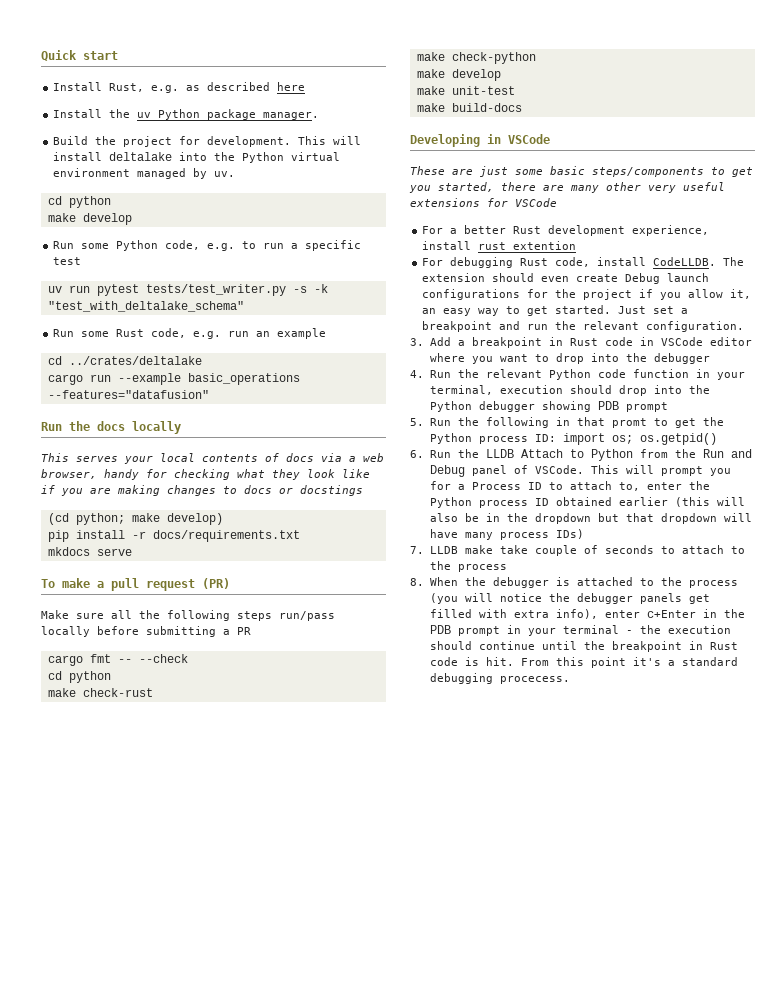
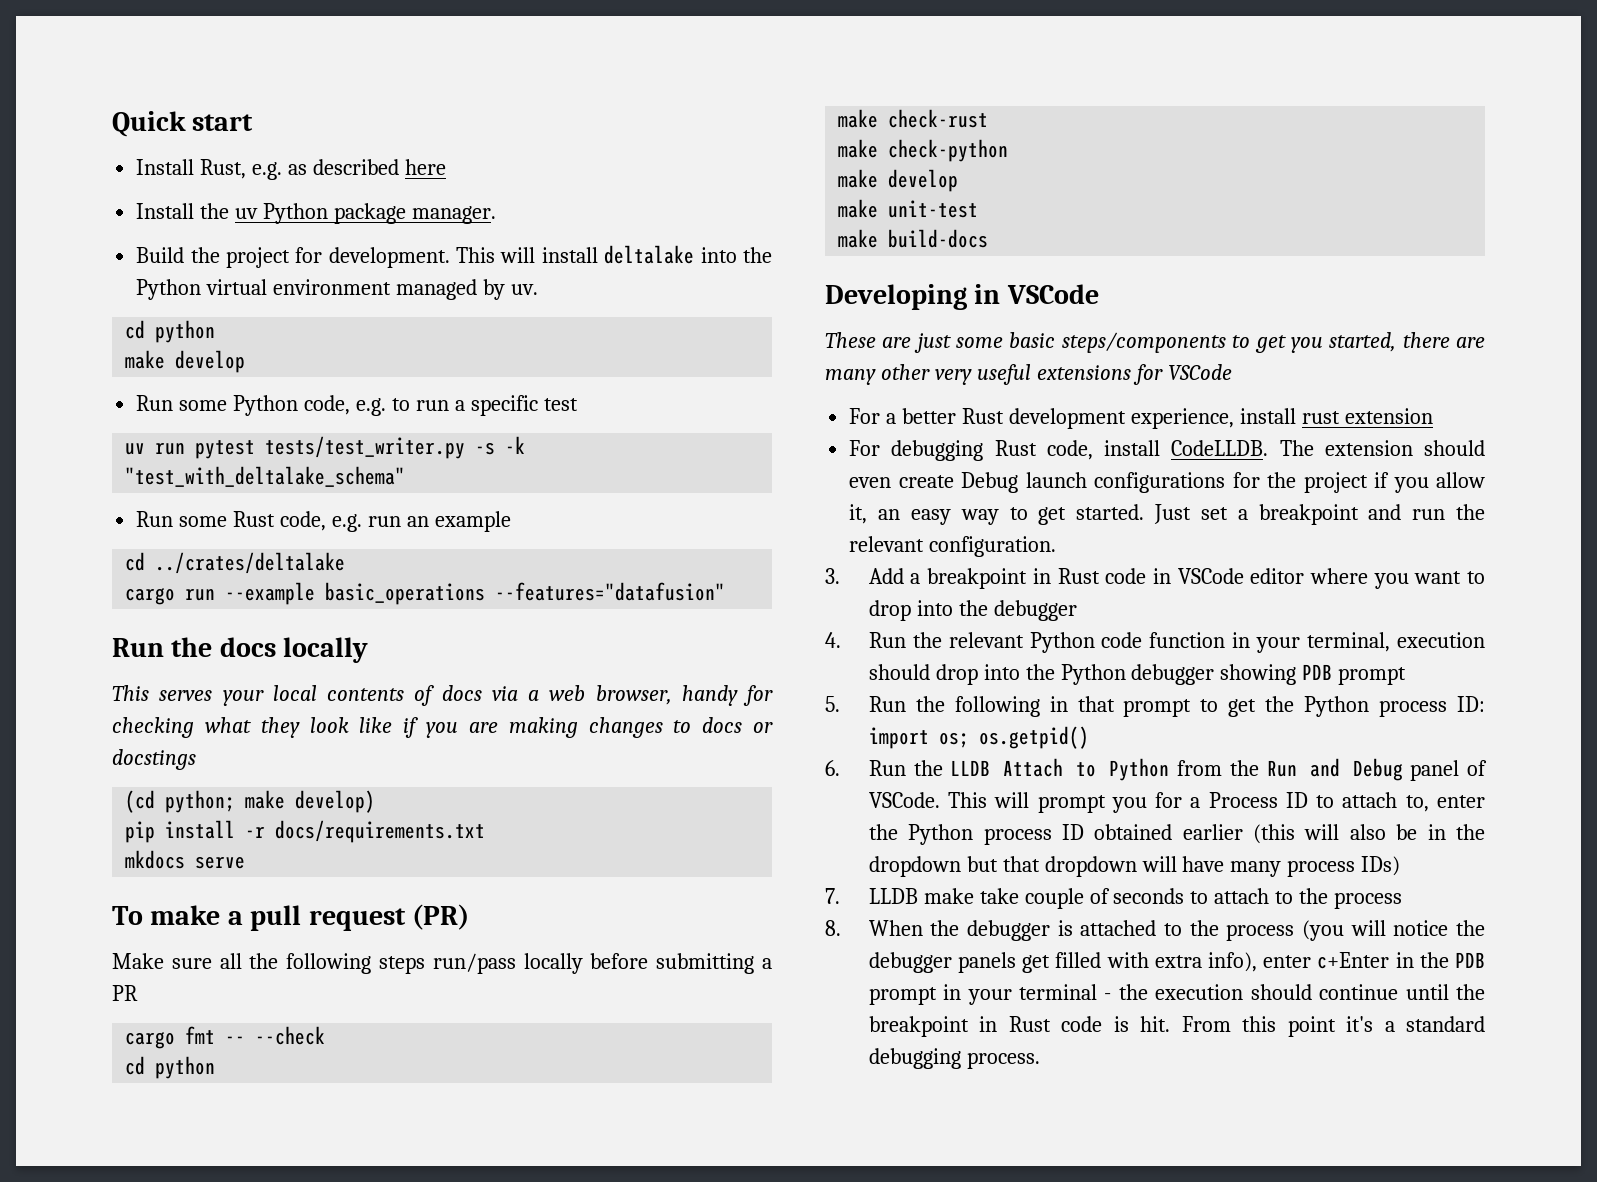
- For a better Rust development experience, install rust extention
+ For a better Rust development experience, install rust extension
- 5. Run the following in that promt to get the Python process ID: import os; os.getpid()
+ 5. Run the following in that prompt to get the Python process ID: import os; os.getpid()
- From this point it's a standard debugging procecess.
+ From this point it's a standard debugging process.

